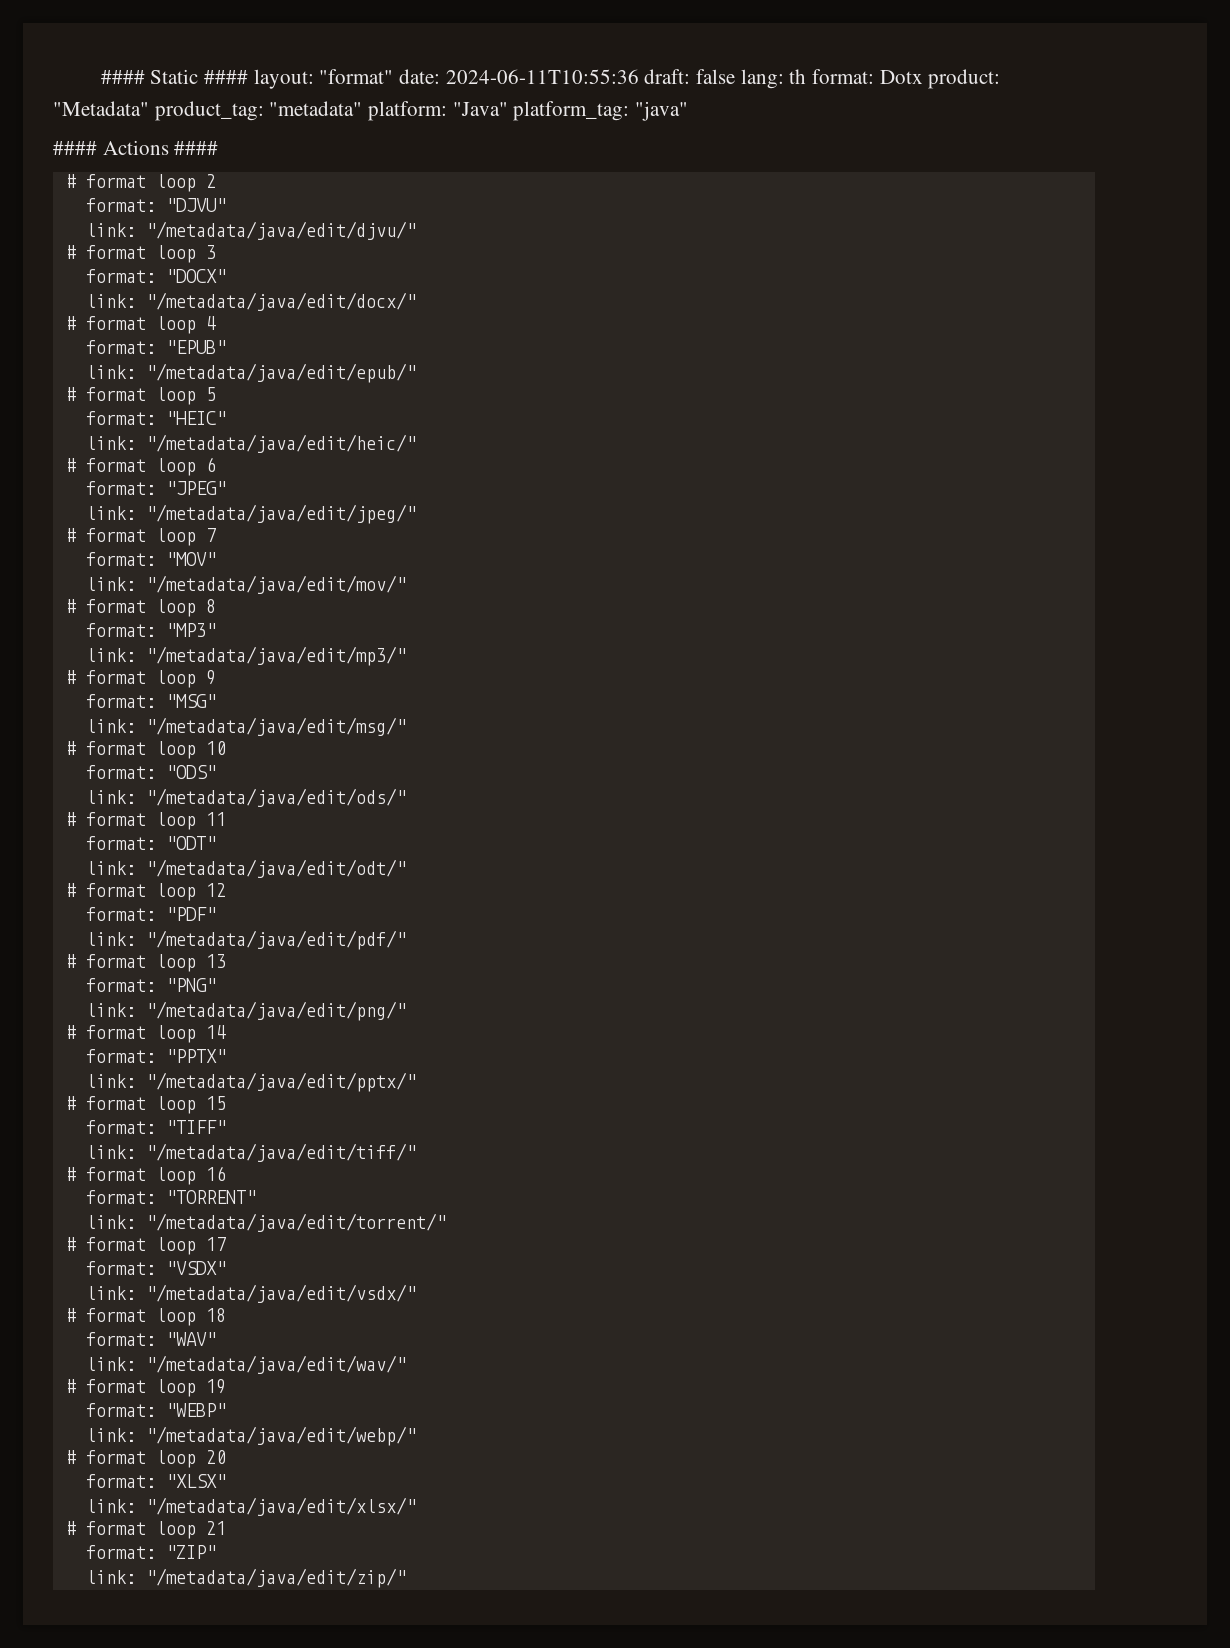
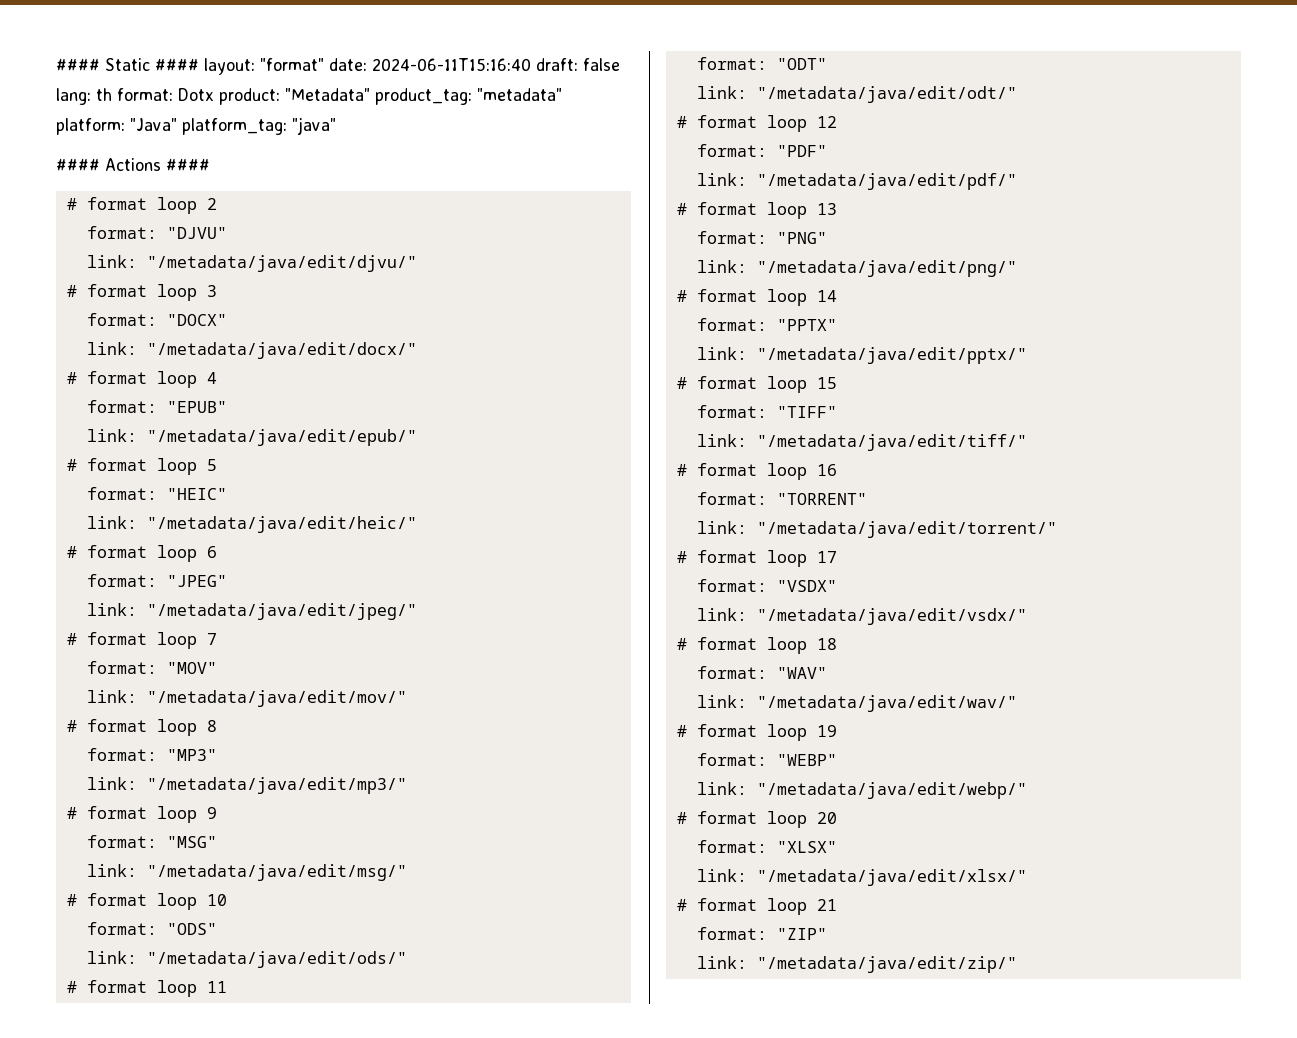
- #### Static #### layout: "format" date: 2024-06-11T10:55:36 draft: false lang: th format: Dotx product: "Metadata" product_tag: "metadata" platform: "Java" platform_tag: "java"
+ #### Static #### layout: "format" date: 2024-06-11T15:16:40 draft: false lang: th format: Dotx product: "Metadata" product_tag: "metadata" platform: "Java" platform_tag: "java"

